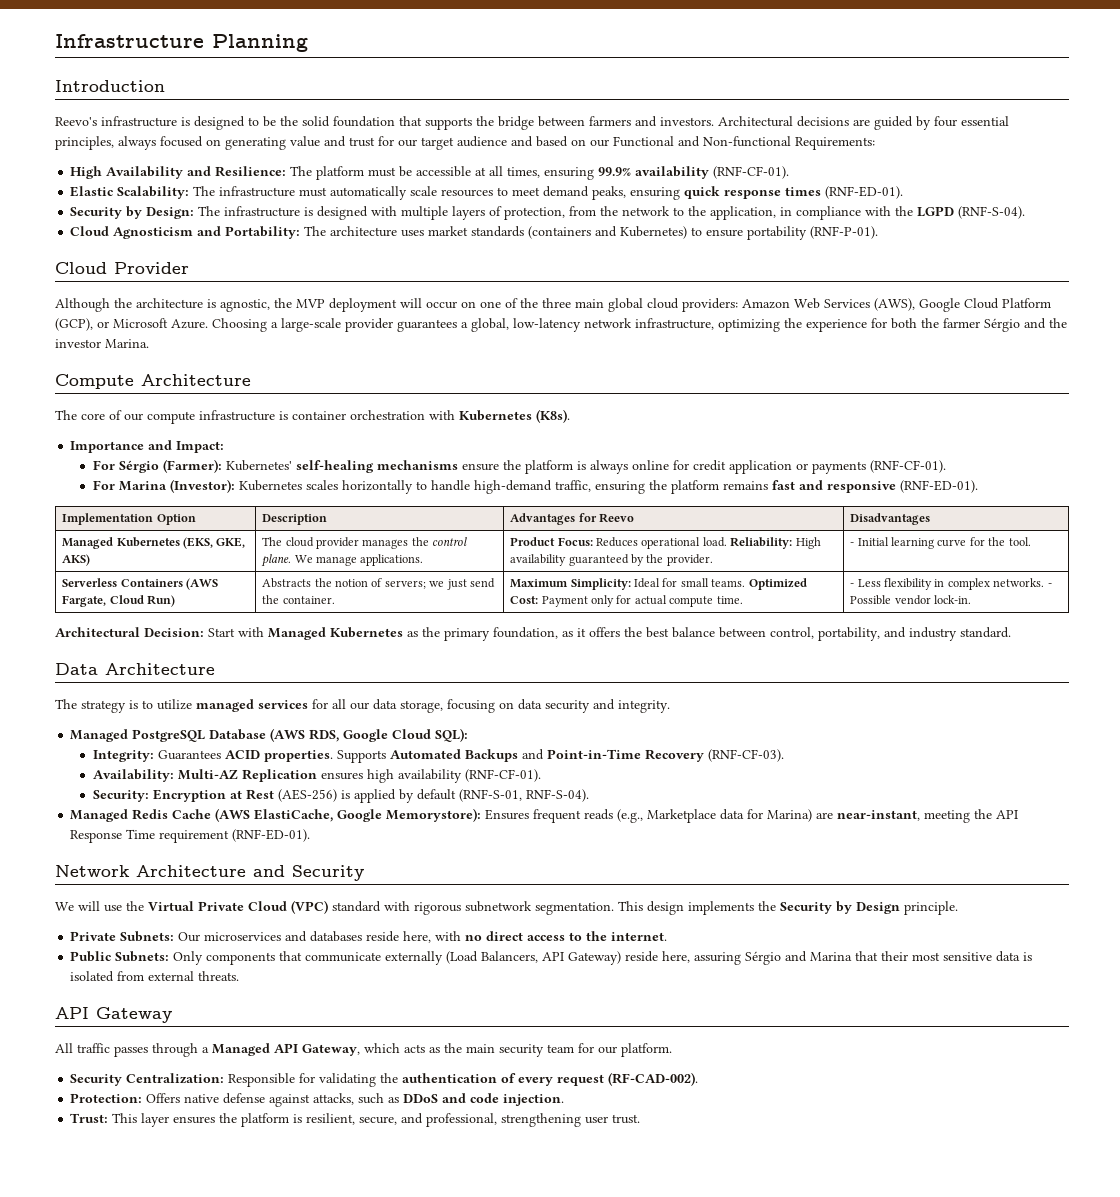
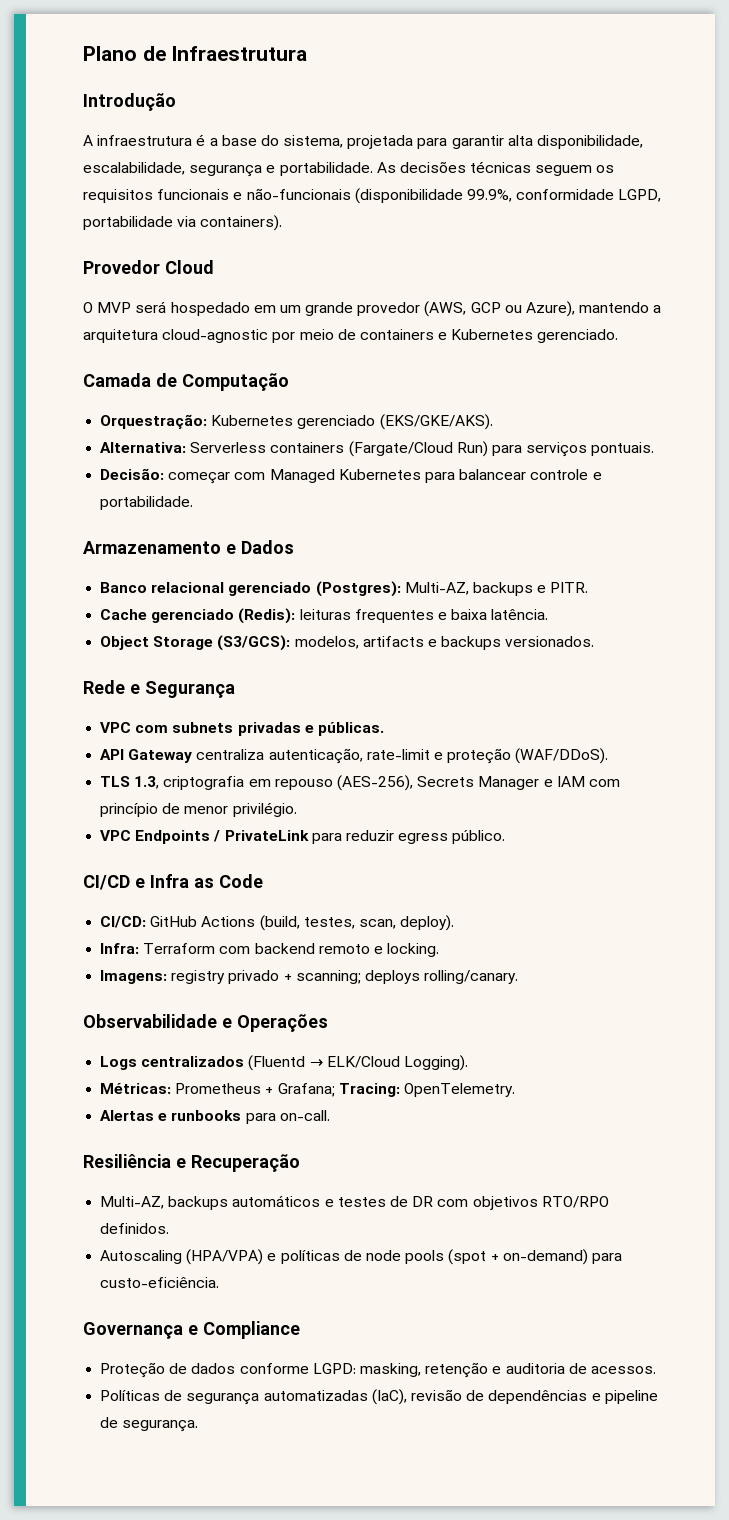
- Infrastructure Planning
- Introduction
- Reevo's infrastructure is designed to be the solid foundation that supports the bridge between farmers and investors. Architectural decisions are guided by four essential principles, always focused on generating value and trust for our target audience and based on our Functional and Non-functional Requirements:
- High Availability and Resilience: The platform must be accessible at all times, ensuring 99.9% availability (RNF-CF-01).
- Elastic Scalability: The infrastructure must automatically scale resources to meet demand peaks, ensuring quick response times (RNF-ED-01).
- Security by Design: The infrastructure is designed with multiple layers of protection, from the network to the application, in compliance with the LGPD (RNF-S-04).
- Cloud Agnosticism and Portability: The architecture uses market standards (containers and Kubernetes) to ensure portability (RNF-P-01).
- Cloud Provider
- Although the architecture is agnostic, the MVP deployment will occur on one of the three main global cloud providers: Amazon Web Services (AWS), Google Cloud Platform (GCP), or Microsoft Azure. Choosing a large-scale provider guarantees a global, low-latency network infrastructure, optimizing the experience for both the farmer Sérgio and the investor Marina.
- Compute Architecture
- The core of our compute infrastructure is container orchestration with Kubernetes (K8s).
- Importance and Impact:
- For Sérgio (Farmer): Kubernetes' self-healing mechanisms ensure the platform is always online for credit application or payments (RNF-CF-01).
- For Marina (Investor): Kubernetes scales horizontally to handle high-demand traffic, ensuring the platform remains fast and responsive (RNF-ED-01).
- Implementation Option | Description | Advantages for Reevo | Disadvantages
- Managed Kubernetes (EKS, GKE, AKS) | The cloud provider manages the control plane. We manage applications. | Product Focus: Reduces operational load. Reliability: High availability guaranteed by the provider. | - Initial learning curve for the tool.
- Serverless Containers (AWS Fargate, Cloud Run) | Abstracts the notion of servers; we just send the container. | Maximum Simplicity: Ideal for small teams. Optimized Cost: Payment only for actual compute time. | - Less flexibility in complex networks. - Possible vendor lock-in.
- Architectural Decision: Start with Managed Kubernetes as the primary foundation, as it offers the best balance between control, portability, and industry standard.
- Data Architecture
- The strategy is to utilize managed services for all our data storage, focusing on data security and integrity.
- Managed PostgreSQL Database (AWS RDS, Google Cloud SQL):
- Integrity: Guarantees ACID properties. Supports Automated Backups and Point-in-Time Recovery (RNF-CF-03).
- Availability: Multi-AZ Replication ensures high availability (RNF-CF-01).
- Security: Encryption at Rest (AES-256) is applied by default (RNF-S-01, RNF-S-04).
- Managed Redis Cache (AWS ElastiCache, Google Memorystore): Ensures frequent reads (e.g., Marketplace data for Marina) are near-instant, meeting the API Response Time requirement (RNF-ED-01).
- Network Architecture and Security
- We will use the Virtual Private Cloud (VPC) standard with rigorous subnetwork segmentation. This design implements the Security by Design principle.
- Private Subnets: Our microservices and databases reside here, with no direct access to the internet.
- Public Subnets: Only components that communicate externally (Load Balancers, API Gateway) reside here, assuring Sérgio and Marina that their most sensitive data is isolated from external threats.
- API Gateway
- All traffic passes through a Managed API Gateway, which acts as the main security team for our platform.
- Security Centralization: Responsible for validating the authentication of every request (RF-CAD-002).
- Protection: Offers native defense against attacks, such as DDoS and code injection.
- Trust: This layer ensures the platform is resilient, secure, and professional, strengthening user trust.
+ Plano de Infraestrutura
+ Introdução
+ A infraestrutura é a base do sistema, projetada para garantir alta disponibilidade, escalabilidade, segurança e portabilidade. As decisões técnicas seguem os requisitos funcionais e não-funcionais (disponibilidade 99.9%, conformidade LGPD, portabilidade via containers).
+ Provedor Cloud
+ O MVP será hospedado em um grande provedor (AWS, GCP ou Azure), mantendo a arquitetura cloud-agnostic por meio de containers e Kubernetes gerenciado.
+ Camada de Computação
+ Orquestração: Kubernetes gerenciado (EKS/GKE/AKS).
+ Alternativa: Serverless containers (Fargate/Cloud Run) para serviços pontuais.
+ Decisão: começar com Managed Kubernetes para balancear controle e portabilidade.
+ Armazenamento e Dados
+ Banco relacional gerenciado (Postgres): Multi-AZ, backups e PITR.
+ Cache gerenciado (Redis): leituras frequentes e baixa latência.
+ Object Storage (S3/GCS): modelos, artifacts e backups versionados.
+ Rede e Segurança
+ VPC com subnets privadas e públicas.
+ API Gateway centraliza autenticação, rate-limit e proteção (WAF/DDoS).
+ TLS 1.3, criptografia em repouso (AES-256), Secrets Manager e IAM com princípio de menor privilégio.
+ VPC Endpoints / PrivateLink para reduzir egress público.
+ CI/CD e Infra as Code
+ CI/CD: GitHub Actions (build, testes, scan, deploy).
+ Infra: Terraform com backend remoto e locking.
+ Imagens: registry privado + scanning; deploys rolling/canary.
+ Observabilidade e Operações
+ Logs centralizados (Fluentd → ELK/Cloud Logging).
+ Métricas: Prometheus + Grafana; Tracing: OpenTelemetry.
+ Alertas e runbooks para on-call.
+ Resiliência e Recuperação
+ Multi-AZ, backups automáticos e testes de DR com objetivos RTO/RPO definidos.
+ Autoscaling (HPA/VPA) e políticas de node pools (spot + on-demand) para custo-eficiência.
+ Governança e Compliance
+ Proteção de dados conforme LGPD: masking, retenção e auditoria de acessos.
+ Políticas de segurança automatizadas (IaC), revisão de dependências e pipeline de segurança.

